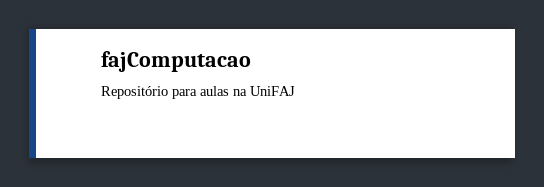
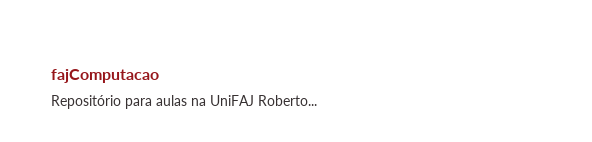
- Repositório para aulas na UniFAJ
+ Repositório para aulas na UniFAJ Roberto...

